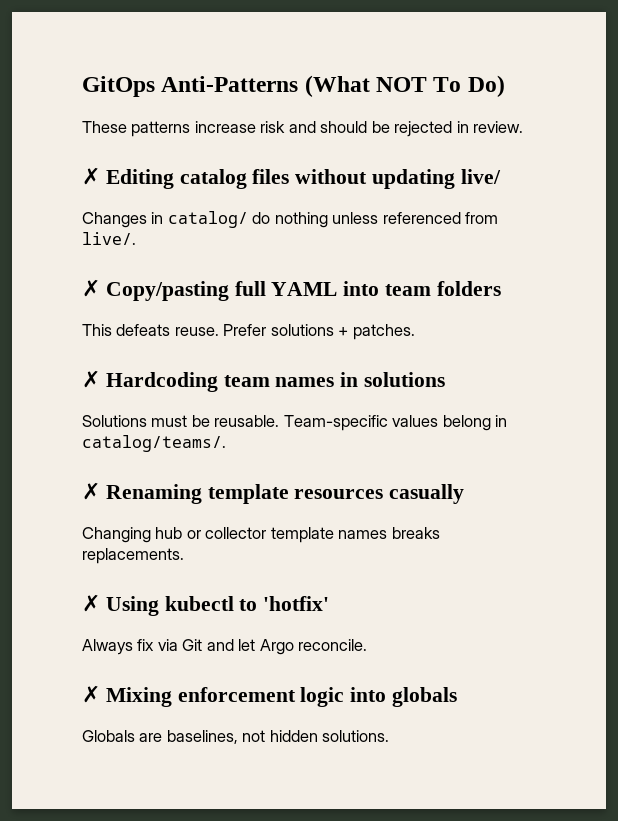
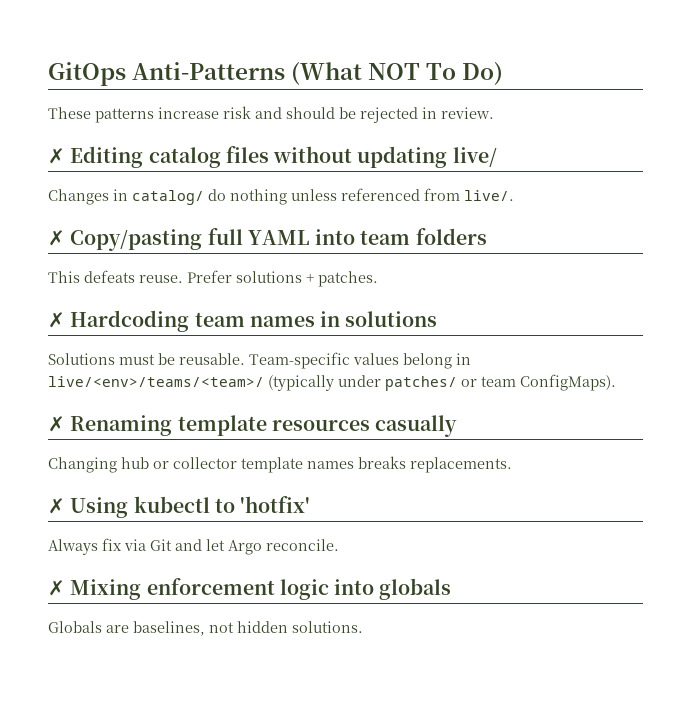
- Team-specific values belong in catalog/teams/.
+ Team-specific values belong in live/<env>/teams/<team>/ (typically under patches/ or team ConfigMaps).

